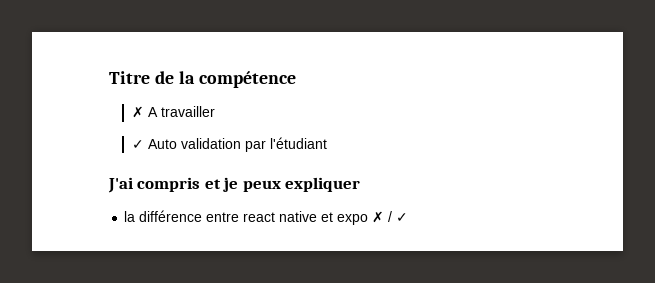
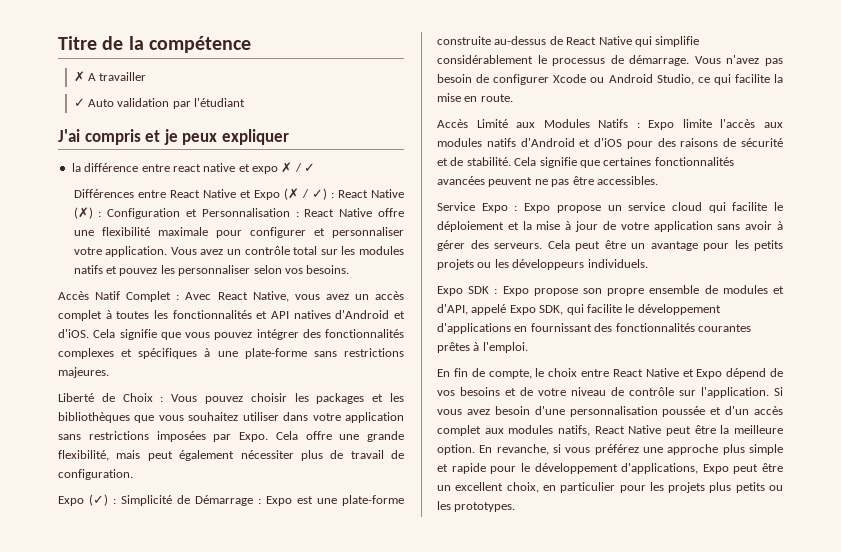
+ Différences entre React Native et Expo (✗ / ✓) : React Native (✗) : Configuration et Personnalisation : React Native offre une flexibilité maximale pour configurer et personnaliser votre application. Vous avez un contrôle total sur les modules natifs et pouvez les personnaliser selon vos besoins.
+ Accès Natif Complet : Avec React Native, vous avez un accès complet à toutes les fonctionnalités et API natives d'Android et d'iOS. Cela signifie que vous pouvez intégrer des fonctionnalités complexes et spécifiques à une plate-forme sans restrictions majeures.
+ Liberté de Choix : Vous pouvez choisir les packages et les bibliothèques que vous souhaitez utiliser dans votre application sans restrictions imposées par Expo. Cela offre une grande flexibilité, mais peut également nécessiter plus de travail de configuration.
+ Expo (✓) : Simplicité de Démarrage : Expo est une plate-forme construite au-dessus de React Native qui simplifie considérablement le processus de démarrage. Vous n'avez pas besoin de configurer Xcode ou Android Studio, ce qui facilite la mise en route.
+ Accès Limité aux Modules Natifs : Expo limite l'accès aux modules natifs d'Android et d'iOS pour des raisons de sécurité et de stabilité. Cela signifie que certaines fonctionnalités avancées peuvent ne pas être accessibles.
+ Service Expo : Expo propose un service cloud qui facilite le déploiement et la mise à jour de votre application sans avoir à gérer des serveurs. Cela peut être un avantage pour les petits projets ou les développeurs individuels.
+ Expo SDK : Expo propose son propre ensemble de modules et d'API, appelé Expo SDK, qui facilite le développement d'applications en fournissant des fonctionnalités courantes prêtes à l'emploi.
+ En fin de compte, le choix entre React Native et Expo dépend de vos besoins et de votre niveau de contrôle sur l'application. Si vous avez besoin d'une personnalisation poussée et d'un accès complet aux modules natifs, React Native peut être la meilleure option. En revanche, si vous préférez une approche plus simple et rapide pour le développement d'applications, Expo peut être un excellent choix, en particulier pour les projets plus petits ou les prototypes.

